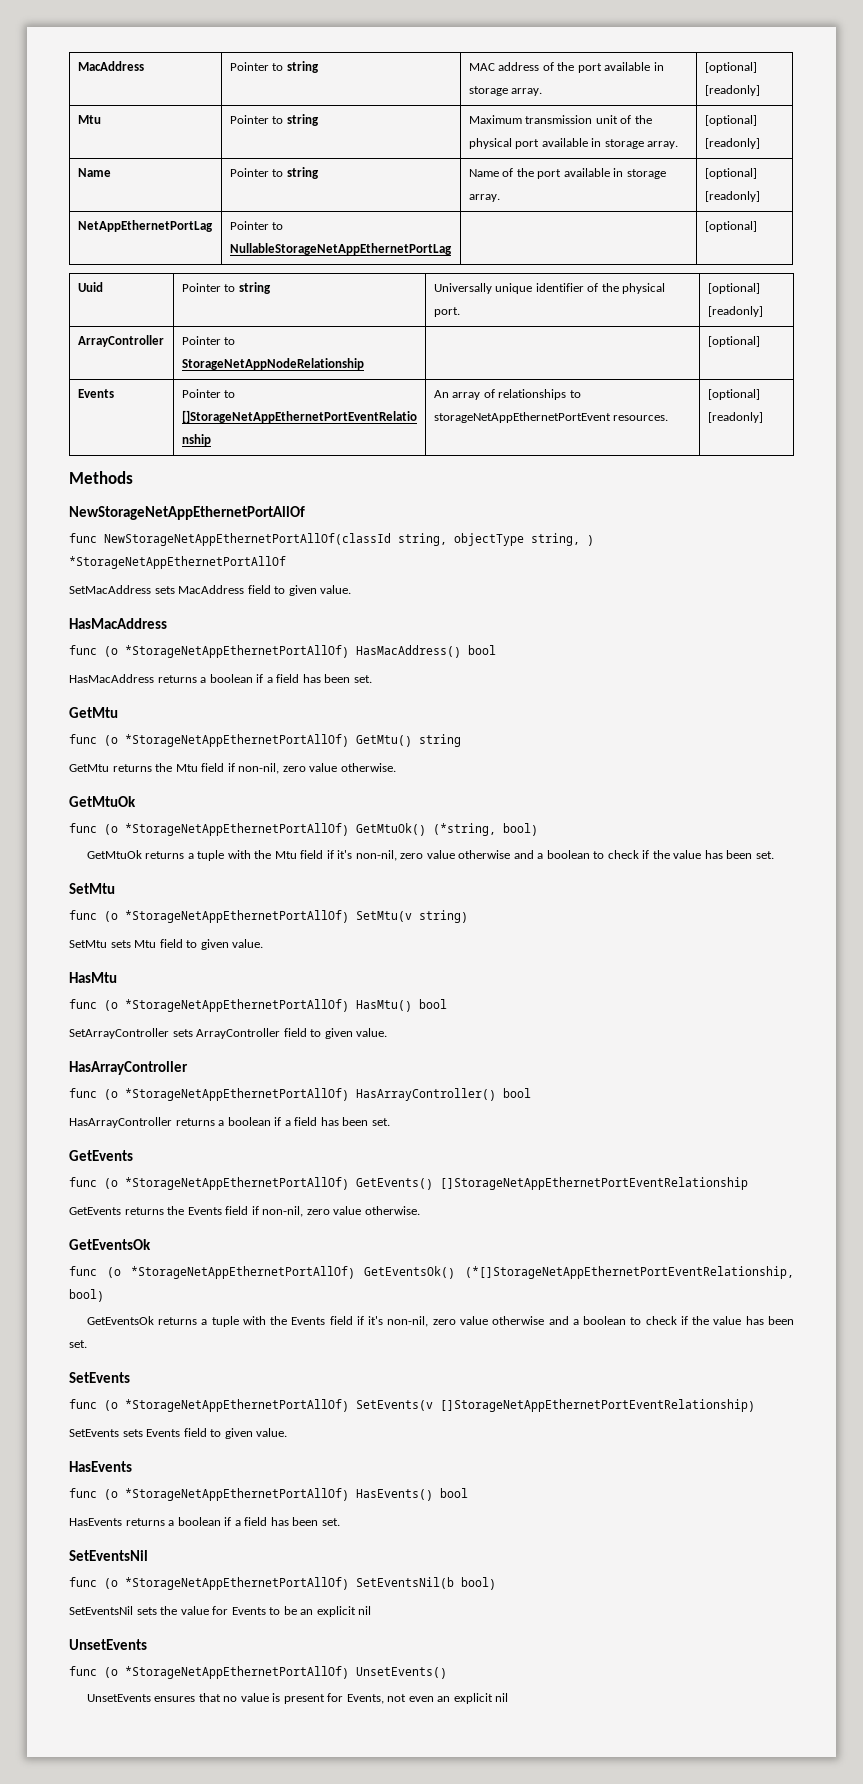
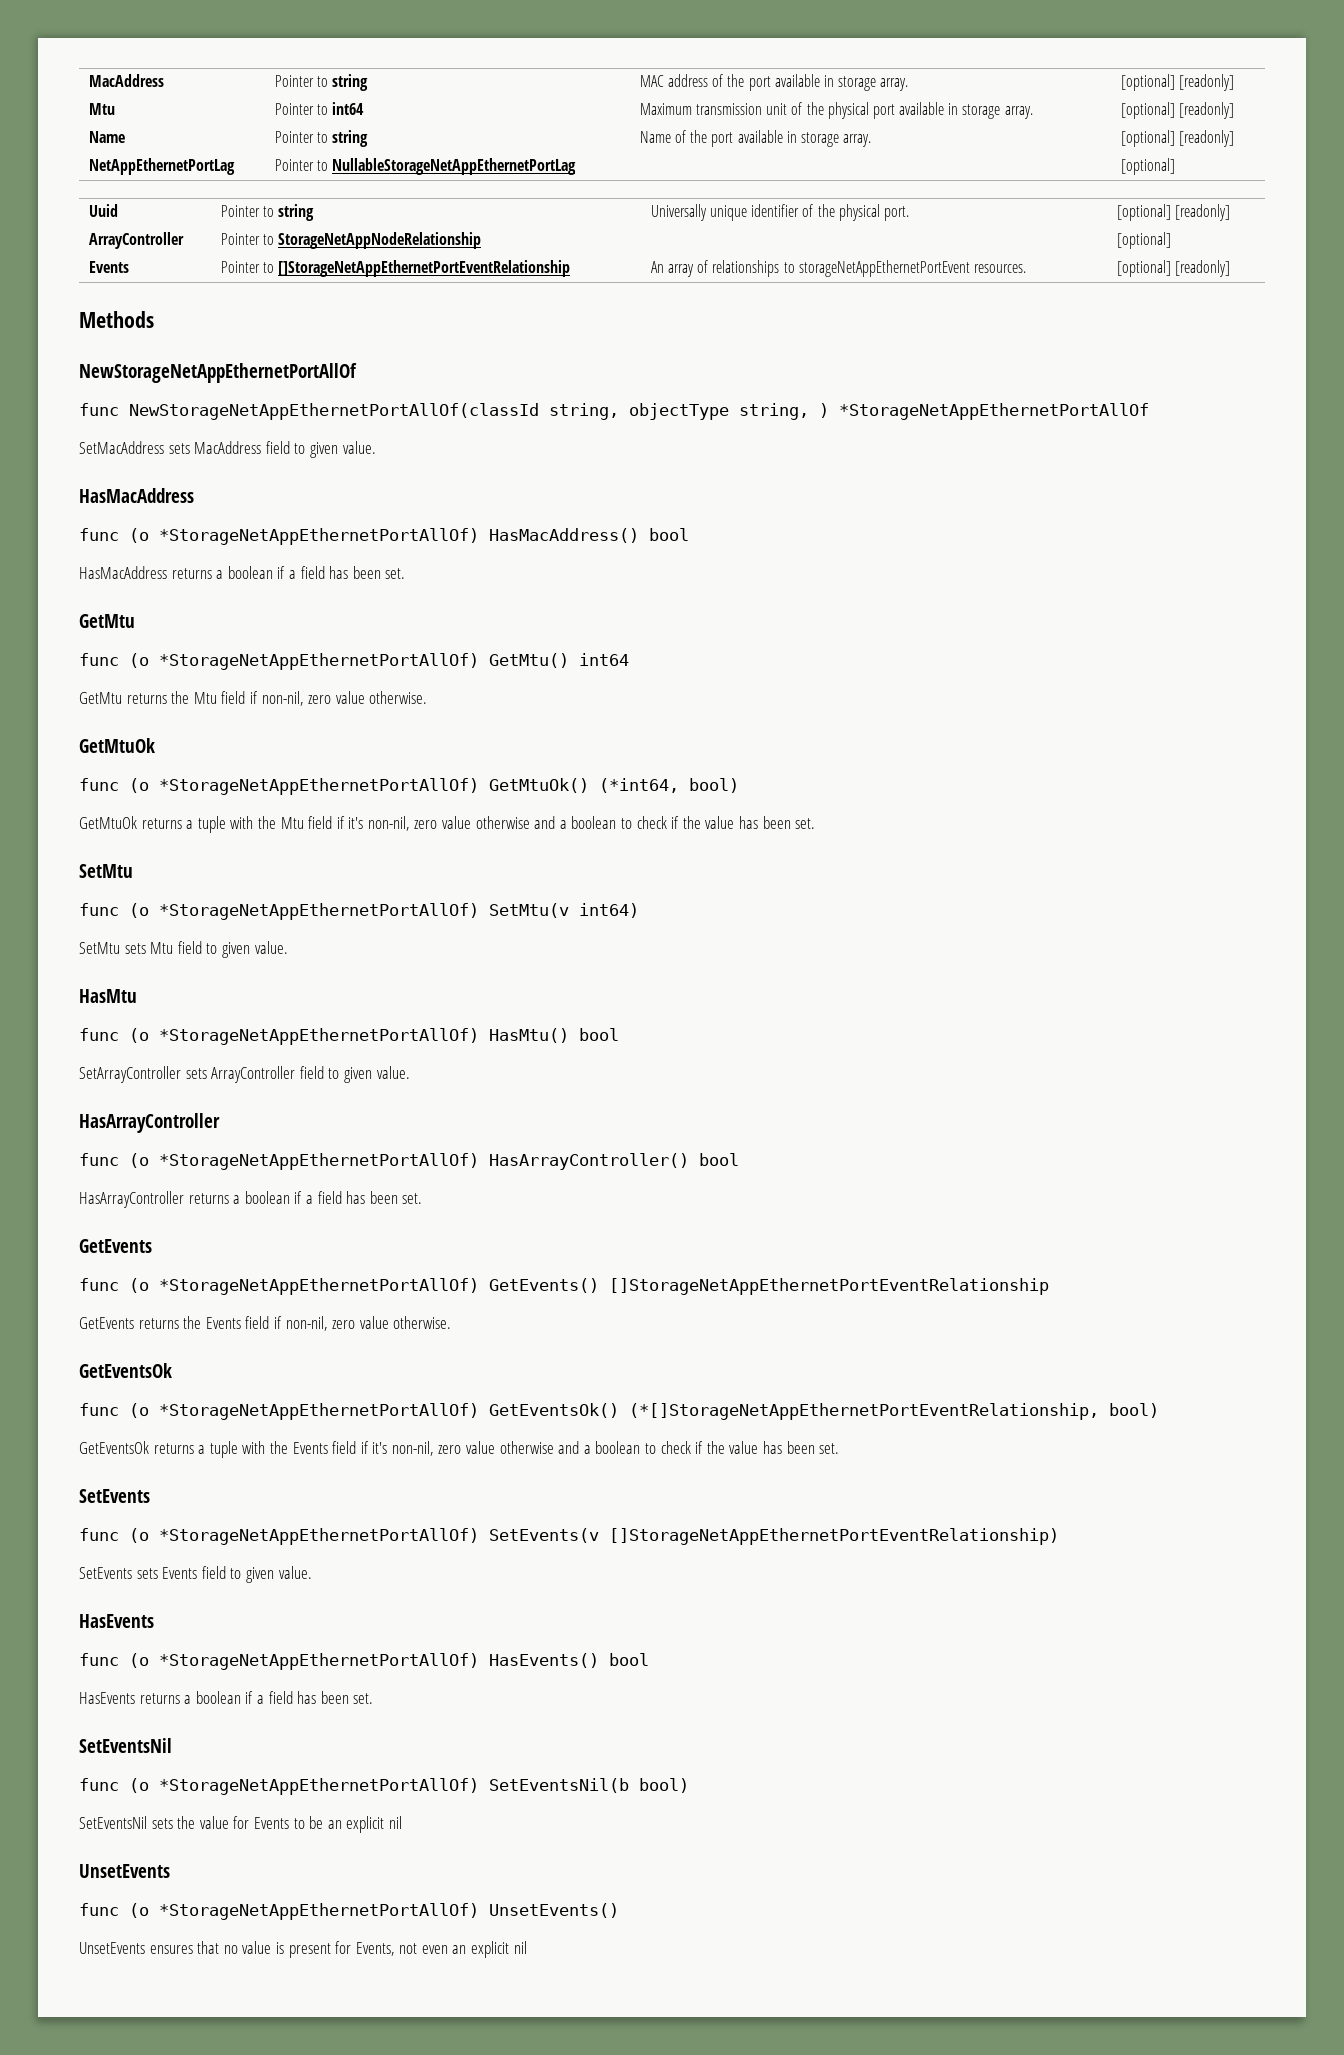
- Mtu | Pointer to string | Maximum transmission unit of the physical port available in storage array. | [optional] [readonly]
+ Mtu | Pointer to int64 | Maximum transmission unit of the physical port available in storage array. | [optional] [readonly]
- func (o *StorageNetAppEthernetPortAllOf) GetMtu() string
+ func (o *StorageNetAppEthernetPortAllOf) GetMtu() int64
- func (o *StorageNetAppEthernetPortAllOf) GetMtuOk() (*string, bool)
+ func (o *StorageNetAppEthernetPortAllOf) GetMtuOk() (*int64, bool)
- func (o *StorageNetAppEthernetPortAllOf) SetMtu(v string)
+ func (o *StorageNetAppEthernetPortAllOf) SetMtu(v int64)

